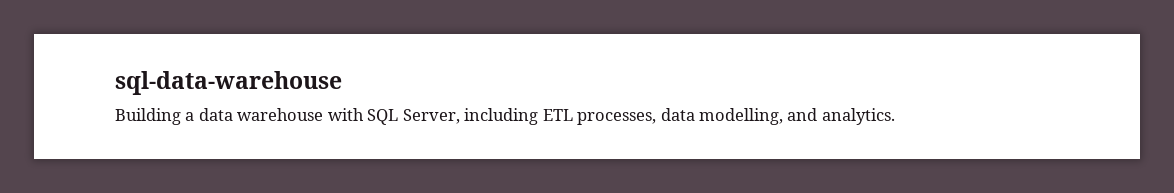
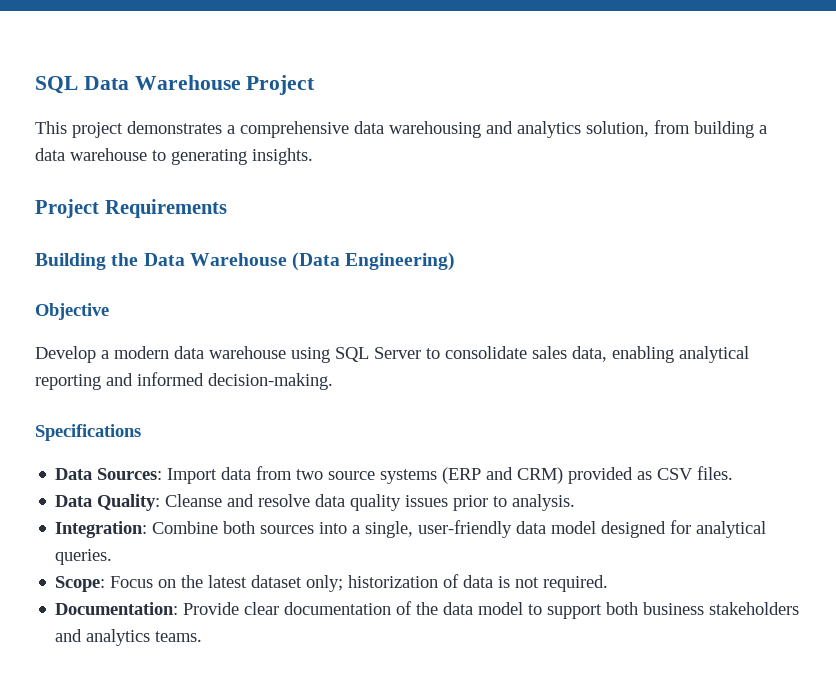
- sql-data-warehouse
- Building a data warehouse with SQL Server, including ETL processes, data modelling, and analytics.
+ SQL Data Warehouse Project
+ This project demonstrates a comprehensive data warehousing and analytics solution, from building a data warehouse to generating insights.
+ Project Requirements
+ Building the Data Warehouse (Data Engineering)
+ Objective
+ Develop a modern data warehouse using SQL Server to consolidate sales data, enabling analytical reporting and informed decision-making.
+ Specifications
+ Data Sources: Import data from two source systems (ERP and CRM) provided as CSV files.
+ Data Quality: Cleanse and resolve data quality issues prior to analysis.
+ Integration: Combine both sources into a single, user-friendly data model designed for analytical queries.
+ Scope: Focus on the latest dataset only; historization of data is not required.
+ Documentation: Provide clear documentation of the data model to support both business stakeholders and analytics teams.

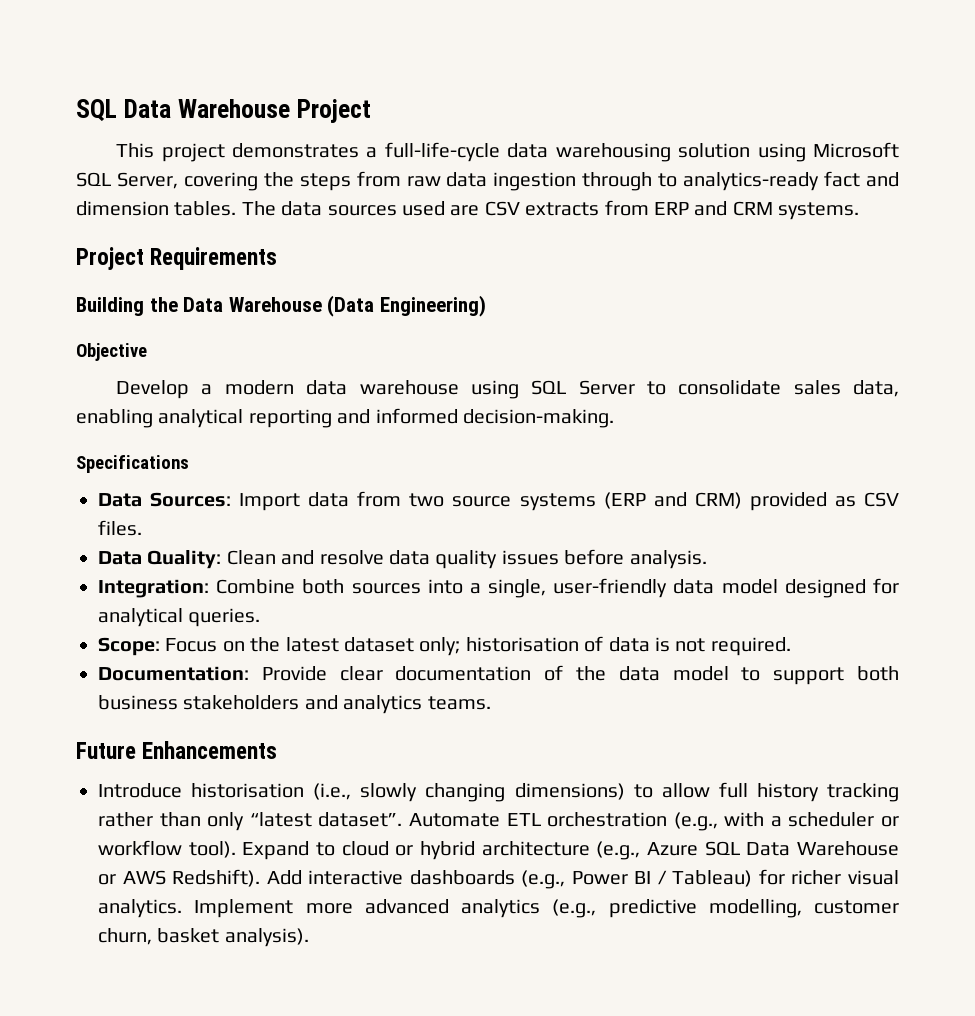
- This project demonstrates a comprehensive data warehousing and analytics solution, from building a data warehouse to generating insights.
+ This project demonstrates a full-life-cycle data warehousing solution using Microsoft SQL Server, covering the steps from raw data ingestion through to analytics-ready fact and dimension tables. The data sources used are CSV extracts from ERP and CRM systems.
- Data Quality: Cleanse and resolve data quality issues prior to analysis.
+ Data Quality: Clean and resolve data quality issues before analysis.
- Scope: Focus on the latest dataset only; historization of data is not required.
+ Scope: Focus on the latest dataset only; historisation of data is not required.
+ Future Enhancements
+ Introduce historisation (i.e., slowly changing dimensions) to allow full history tracking rather than only “latest dataset”. Automate ETL orchestration (e.g., with a scheduler or workflow tool). Expand to cloud or hybrid architecture (e.g., Azure SQL Data Warehouse or AWS Redshift). Add interactive dashboards (e.g., Power BI / Tableau) for richer visual analytics. Implement more advanced analytics (e.g., predictive modelling, customer churn, basket analysis).

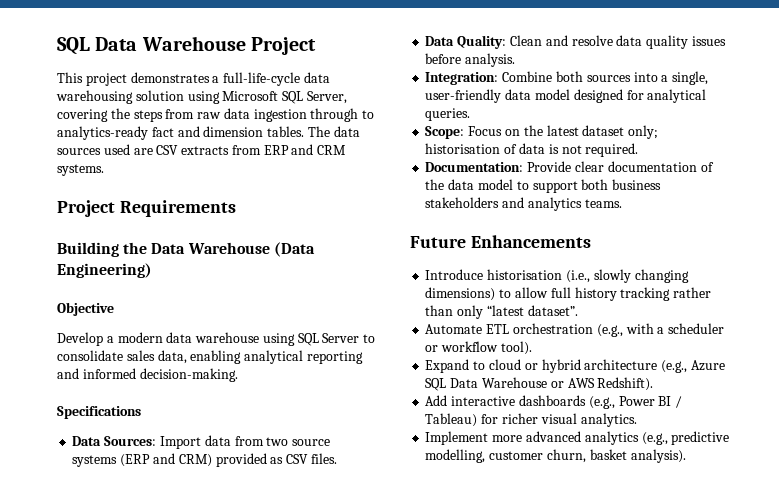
- Introduce historisation (i.e., slowly changing dimensions) to allow full history tracking rather than only “latest dataset”. Automate ETL orchestration (e.g., with a scheduler or workflow tool). Expand to cloud or hybrid architecture (e.g., Azure SQL Data Warehouse or AWS Redshift). Add interactive dashboards (e.g., Power BI / Tableau) for richer visual analytics. Implement more advanced analytics (e.g., predictive modelling, customer churn, basket analysis).
+ Introduce historisation (i.e., slowly changing dimensions) to allow full history tracking rather than only “latest dataset”.
+ Automate ETL orchestration (e.g., with a scheduler or workflow tool).
+ Expand to cloud or hybrid architecture (e.g., Azure SQL Data Warehouse or AWS Redshift).
+ Add interactive dashboards (e.g., Power BI / Tableau) for richer visual analytics.
+ Implement more advanced analytics (e.g., predictive modelling, customer churn, basket analysis).

